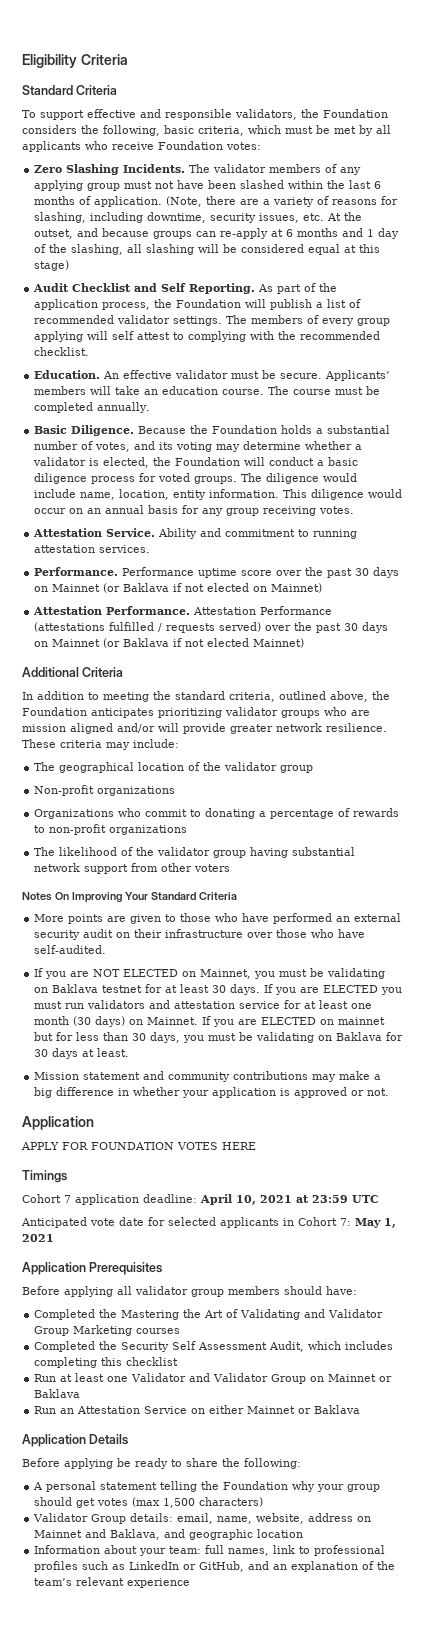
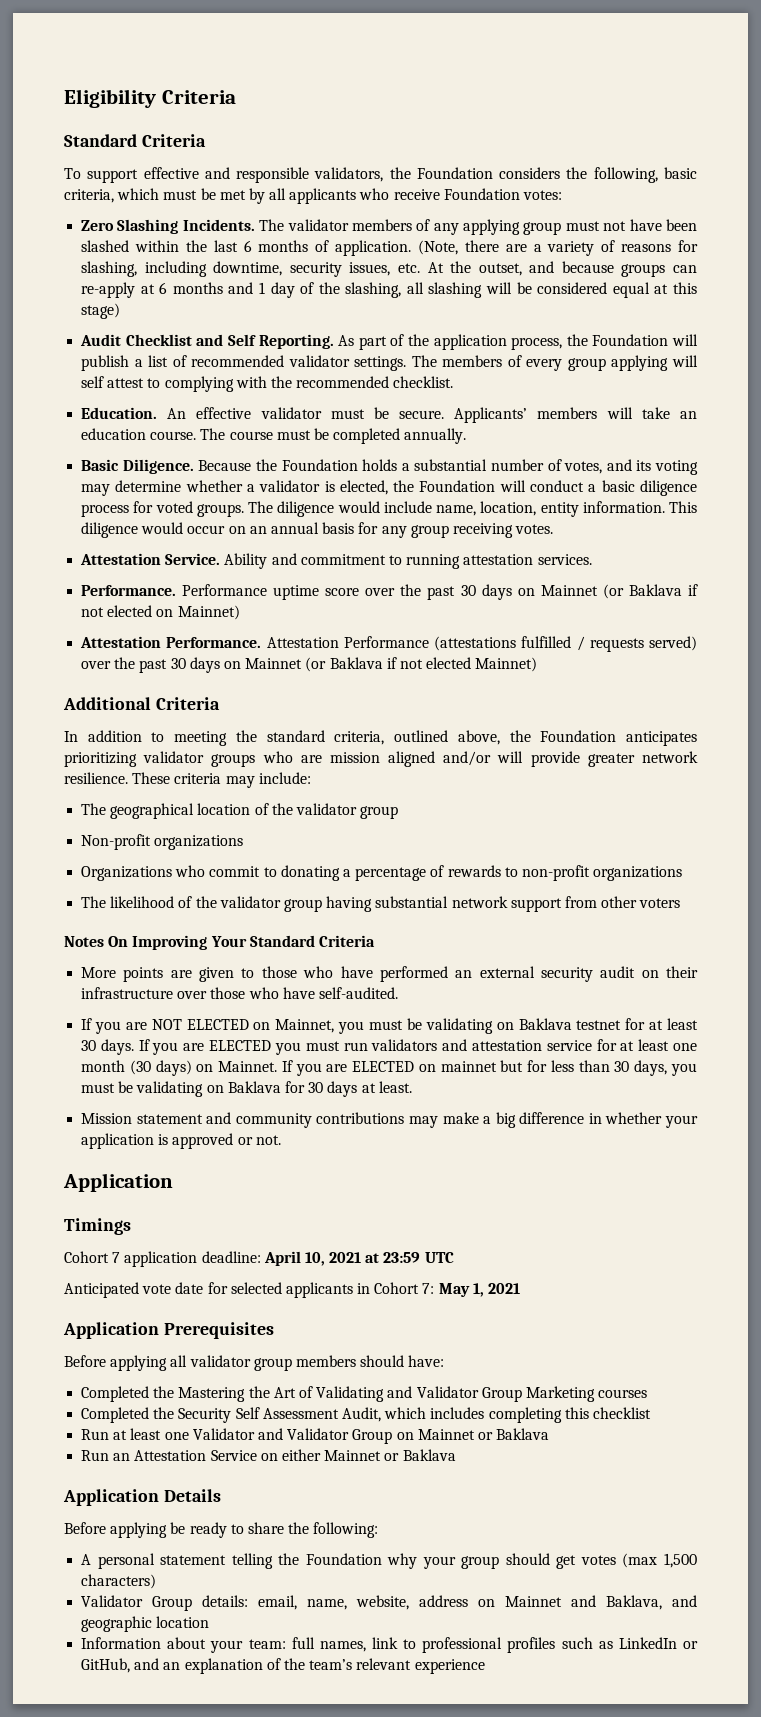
- APPLY FOR FOUNDATION VOTES HERE

